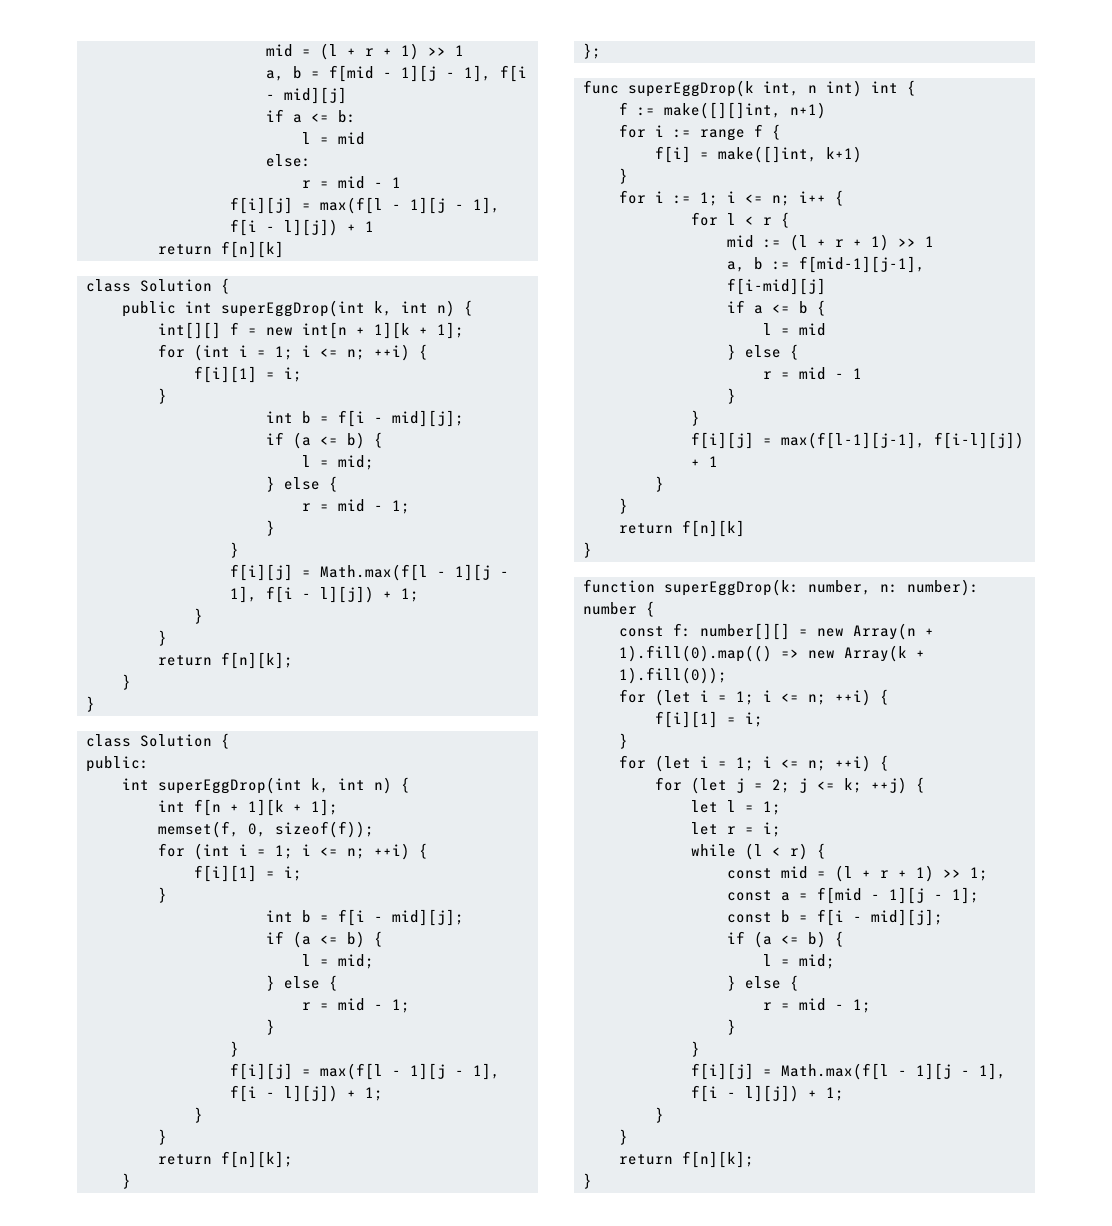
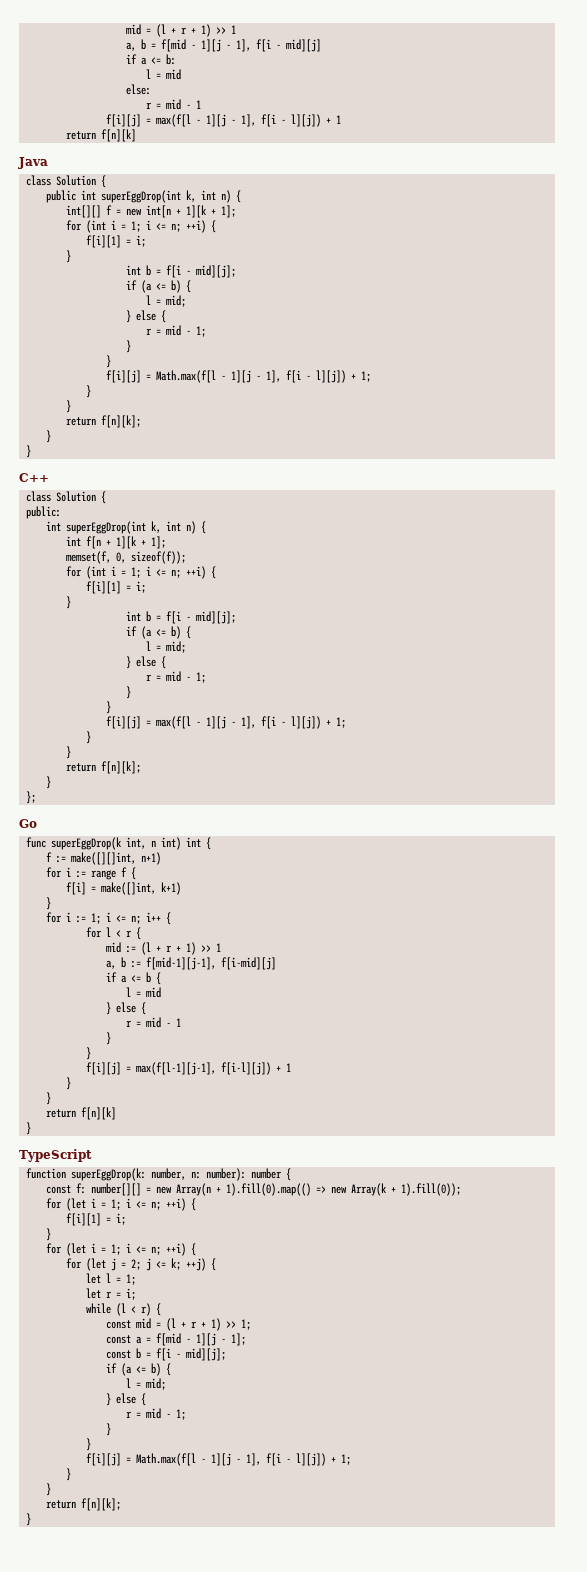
+ Java
+ C++
+ Go
+ TypeScript

